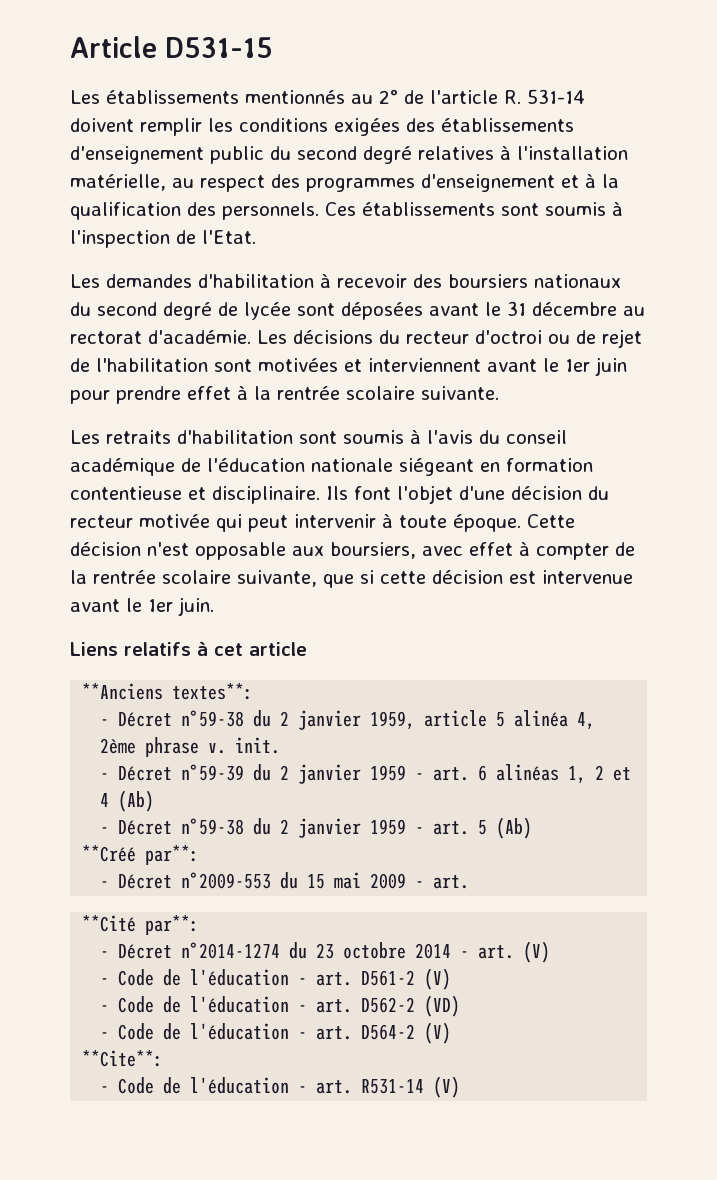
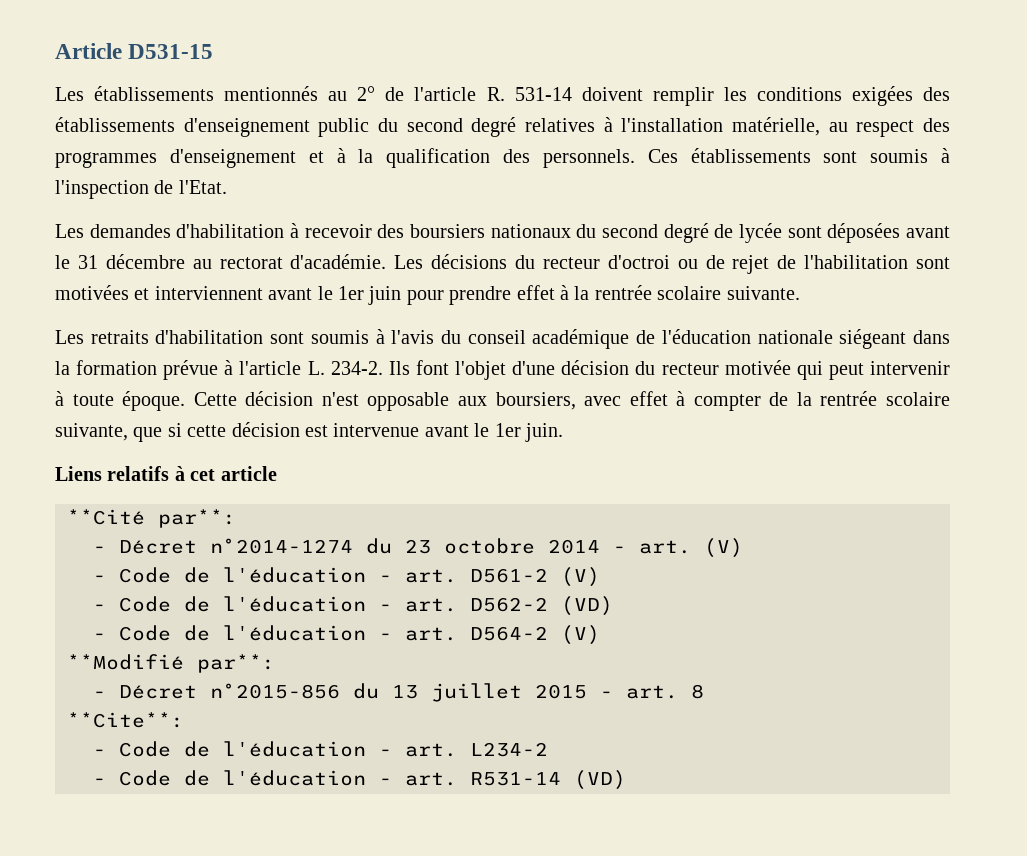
- Les retraits d'habilitation sont soumis à l'avis du conseil académique de l'éducation nationale siégeant en formation contentieuse et disciplinaire.
+ Les retraits d'habilitation sont soumis à l'avis du conseil académique de l'éducation nationale siégeant dans la formation prévue à l'article L. 234-2.
- **Anciens textes**:
- - Décret n°59-38 du 2 janvier 1959, article 5 alinéa 4, 2ème phrase v. init.
- - Décret n°59-39 du 2 janvier 1959 - art. 6 alinéas 1, 2 et 4 (Ab)
- - Décret n°59-38 du 2 janvier 1959 - art. 5 (Ab)
- **Créé par**:
- - Décret n°2009-553 du 15 mai 2009 - art.
+ **Modifié par**:
+ - Décret n°2015-856 du 13 juillet 2015 - art. 8
  **Cite**:
+ - Code de l'éducation - art. L234-2
- - Code de l'éducation - art. R531-14 (V)
+ - Code de l'éducation - art. R531-14 (VD)

